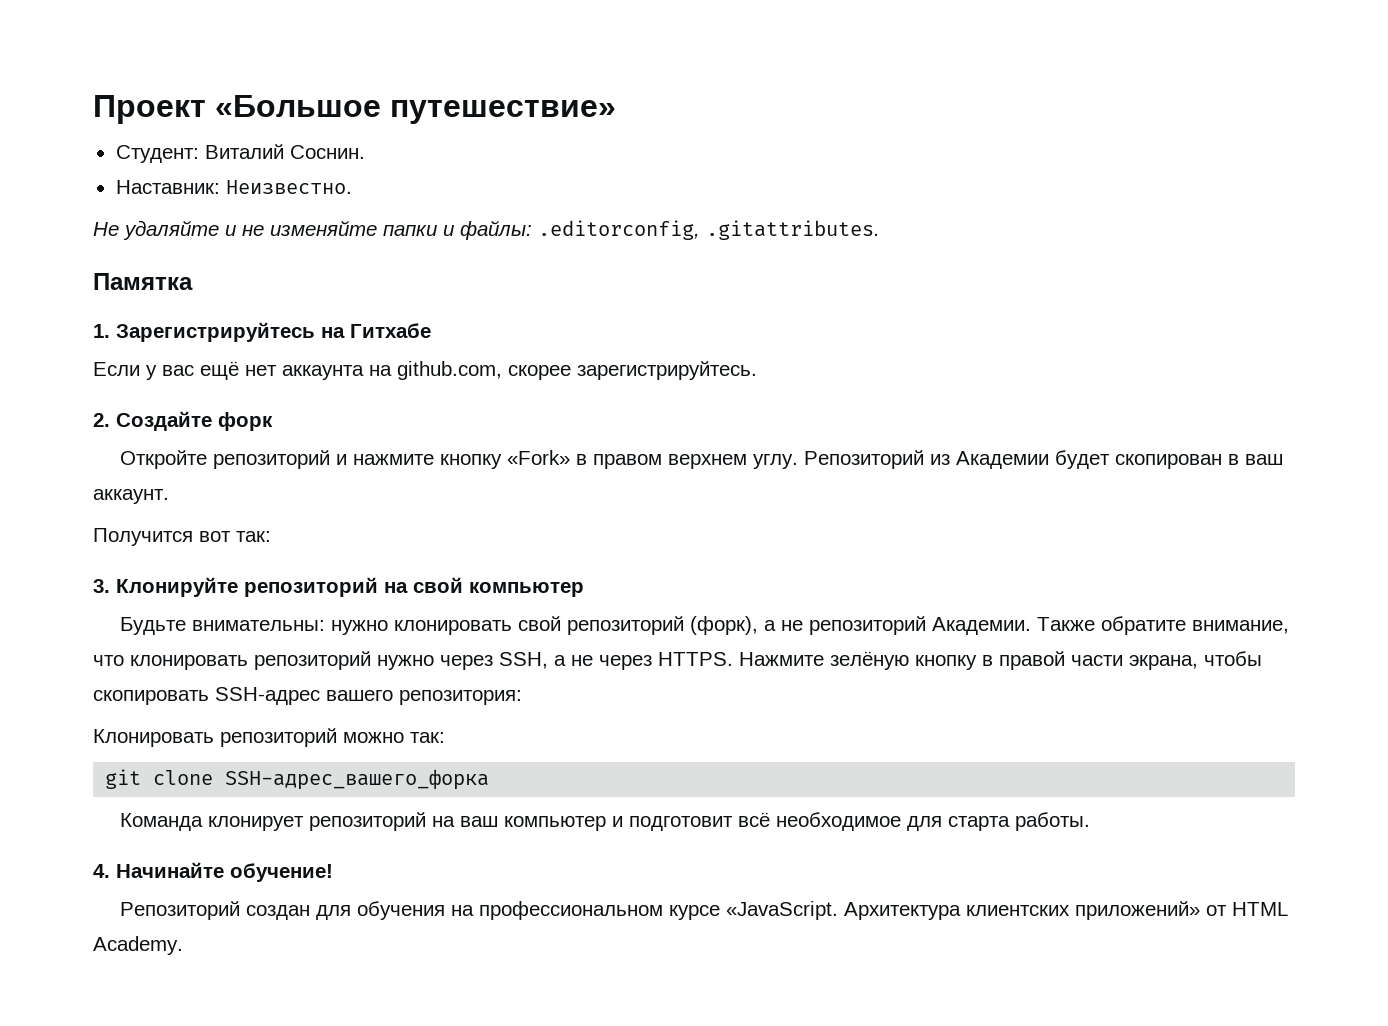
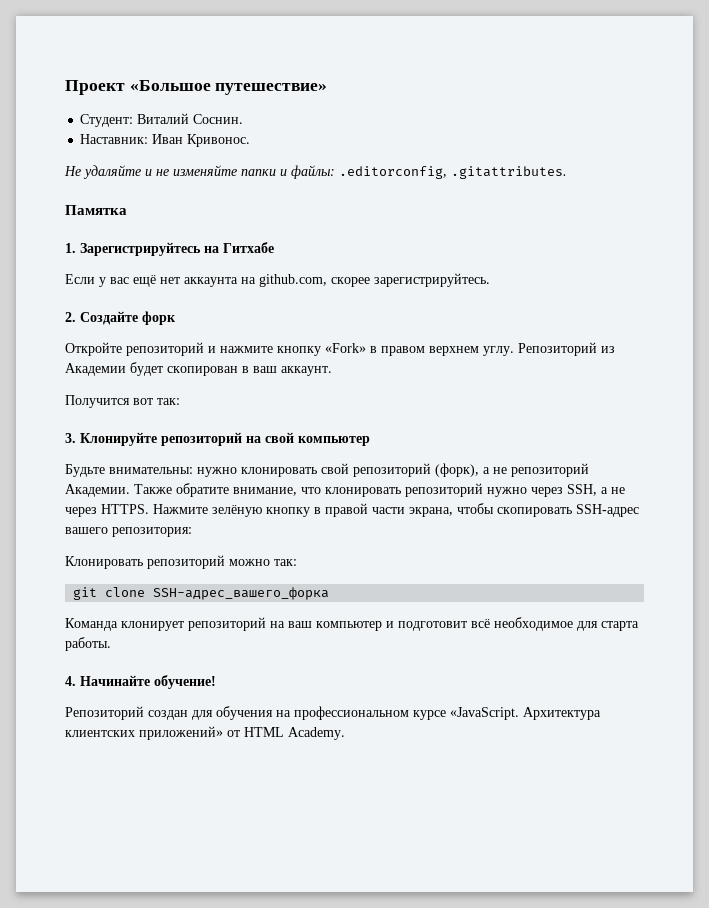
- Наставник: Неизвестно.
+ Наставник: Иван Кривонос.

